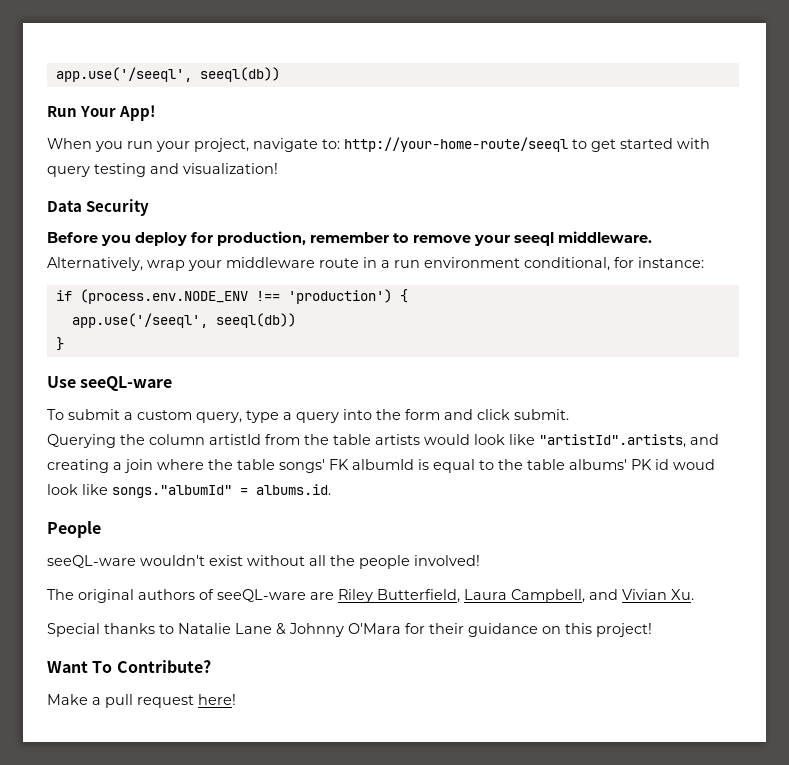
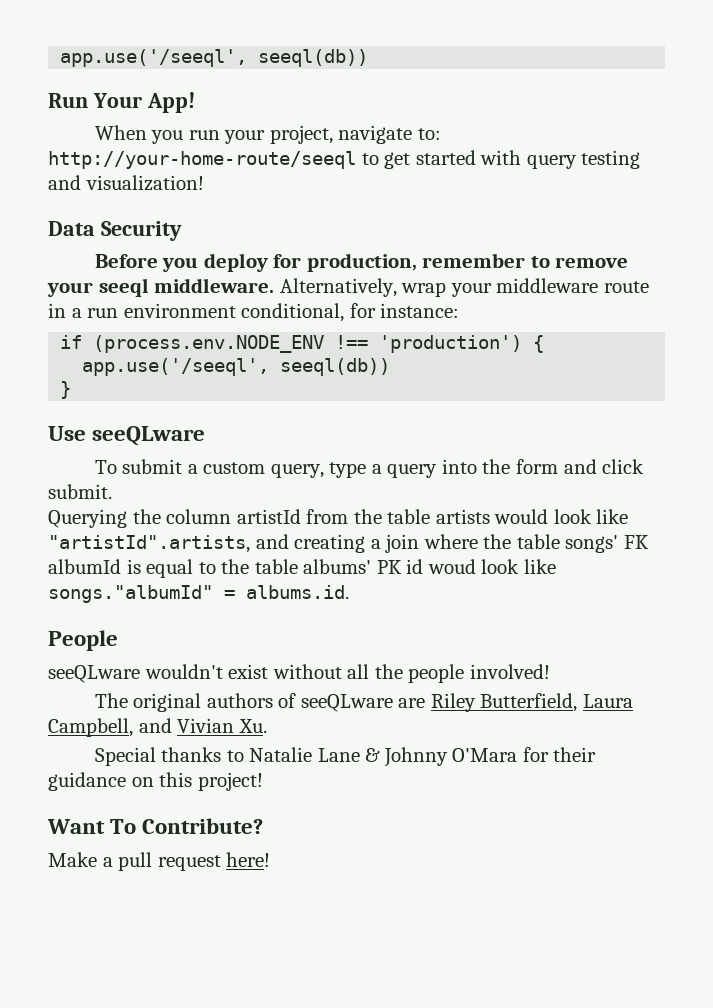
- Use seeQL-ware
+ Use seeQLware
- seeQL-ware wouldn't exist without all the people involved!
+ seeQLware wouldn't exist without all the people involved!
- The original authors of seeQL-ware are Riley Butterfield, Laura Campbell, and Vivian Xu.
+ The original authors of seeQLware are Riley Butterfield, Laura Campbell, and Vivian Xu.

